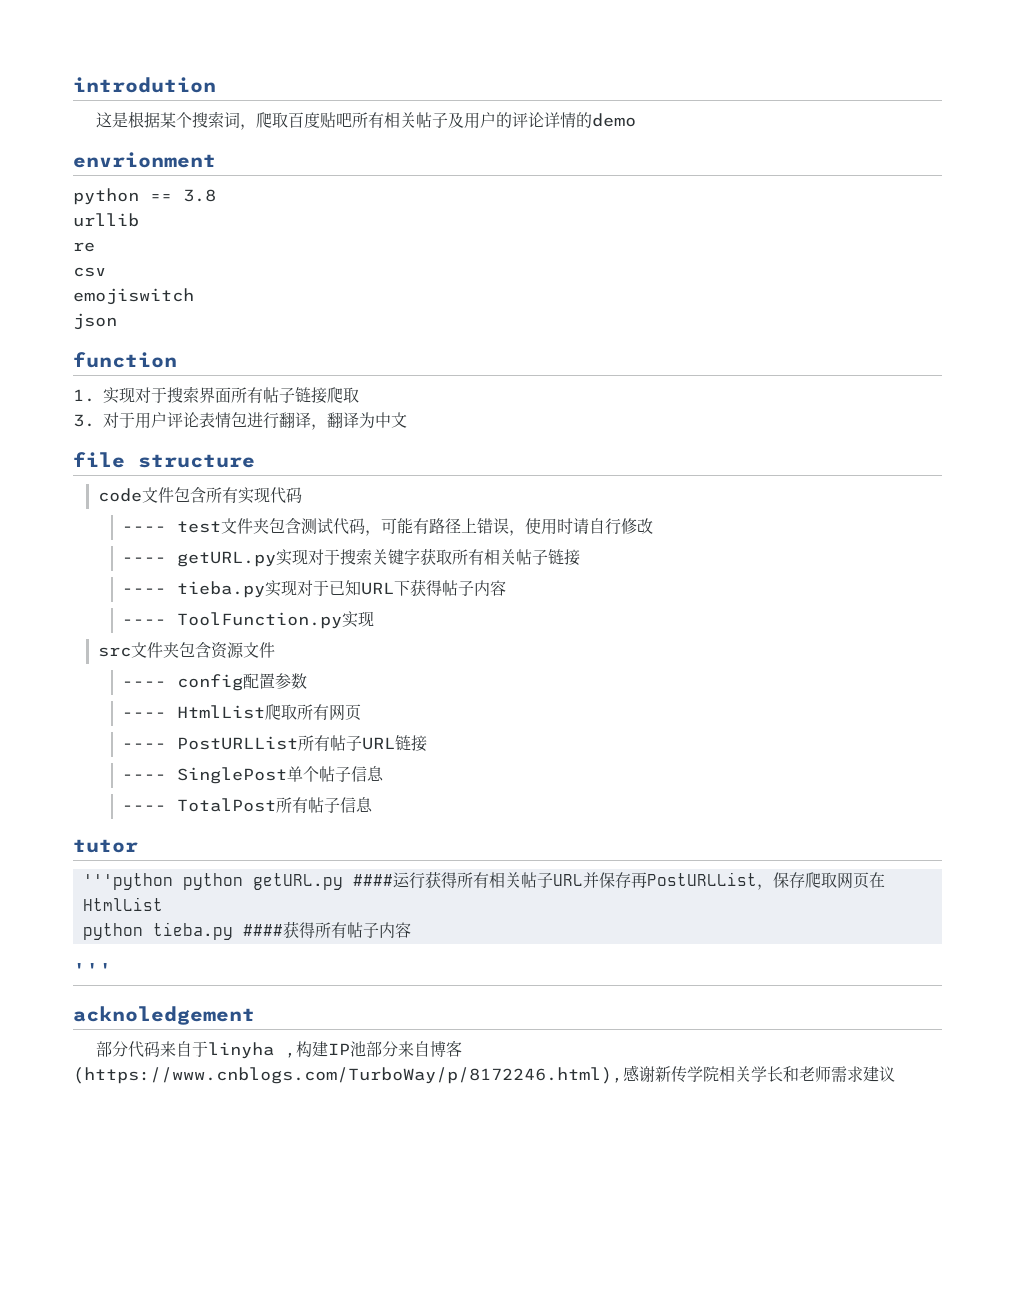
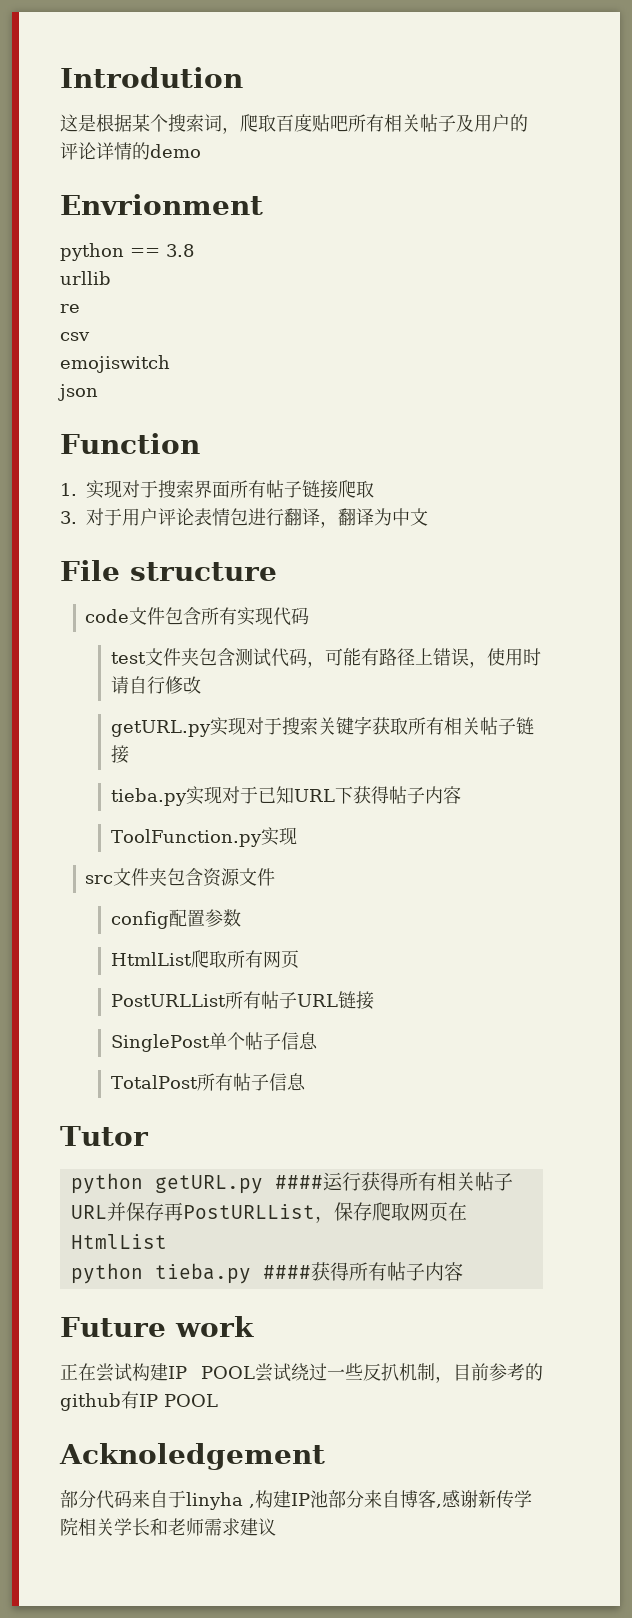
- introdution
+ Introdution
- envrionment
+ Envrionment
- function
+ Function
- file structure
+ File structure
- ---- test文件夹包含测试代码，可能有路径上错误，使用时请自行修改
+ test文件夹包含测试代码，可能有路径上错误，使用时请自行修改
- ---- getURL.py实现对于搜索关键字获取所有相关帖子链接
+ getURL.py实现对于搜索关键字获取所有相关帖子链接
- ---- tieba.py实现对于已知URL下获得帖子内容
+ tieba.py实现对于已知URL下获得帖子内容
- ---- ToolFunction.py实现
+ ToolFunction.py实现
- ---- config配置参数
+ config配置参数
- ---- HtmlList爬取所有网页
+ HtmlList爬取所有网页
- ---- PostURLList所有帖子URL链接
+ PostURLList所有帖子URL链接
- ---- SinglePost单个帖子信息
+ SinglePost单个帖子信息
- ---- TotalPost所有帖子信息
+ TotalPost所有帖子信息
- tutor
- '''python python getURL.py ####运行获得所有相关帖子URL并保存再PostURLList，保存爬取网页在HtmlList
+ Tutor
+ python getURL.py ####运行获得所有相关帖子URL并保存再PostURLList，保存爬取网页在HtmlList
- '''
- acknoledgement
+ Future work
+ 正在尝试构建IP POOL尝试绕过一些反扒机制，目前参考的github有IP POOL
+ Acknoledgement
- 部分代码来自于linyha ,构建IP池部分来自博客(https://www.cnblogs.com/TurboWay/p/8172246.html),感谢新传学院相关学长和老师需求建议
+ 部分代码来自于linyha ,构建IP池部分来自博客,感谢新传学院相关学长和老师需求建议

